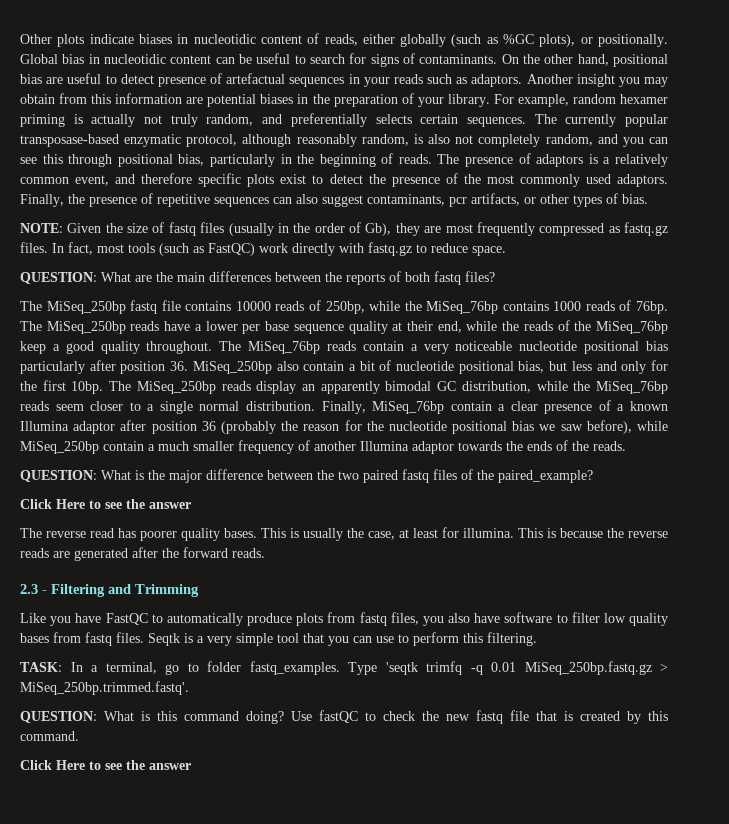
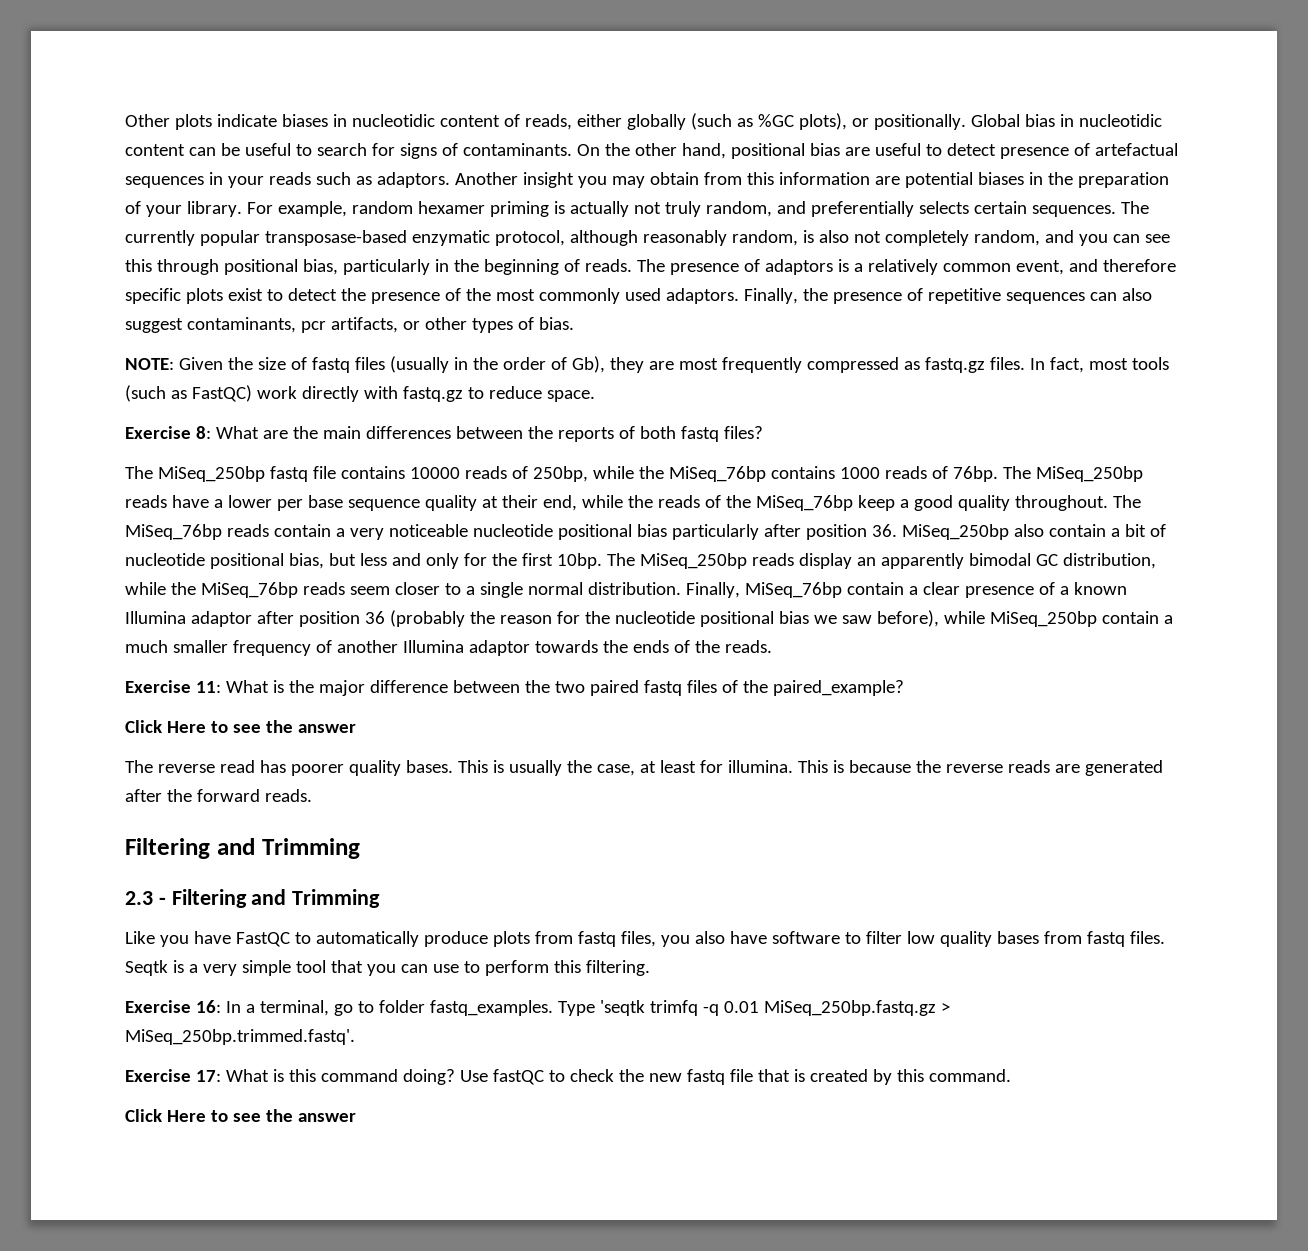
- QUESTION: What are the main differences between the reports of both fastq files?
+ Exercise 8: What are the main differences between the reports of both fastq files?
- QUESTION: What is the major difference between the two paired fastq files of the paired_example?
+ Exercise 11: What is the major difference between the two paired fastq files of the paired_example?
  This is because the reverse reads are generated after the forward reads.
+ Filtering and Trimming
- TASK: In a terminal, go to folder fastq_examples.
+ Exercise 16: In a terminal, go to folder fastq_examples.
- QUESTION: What is this command doing?
+ Exercise 17: What is this command doing?

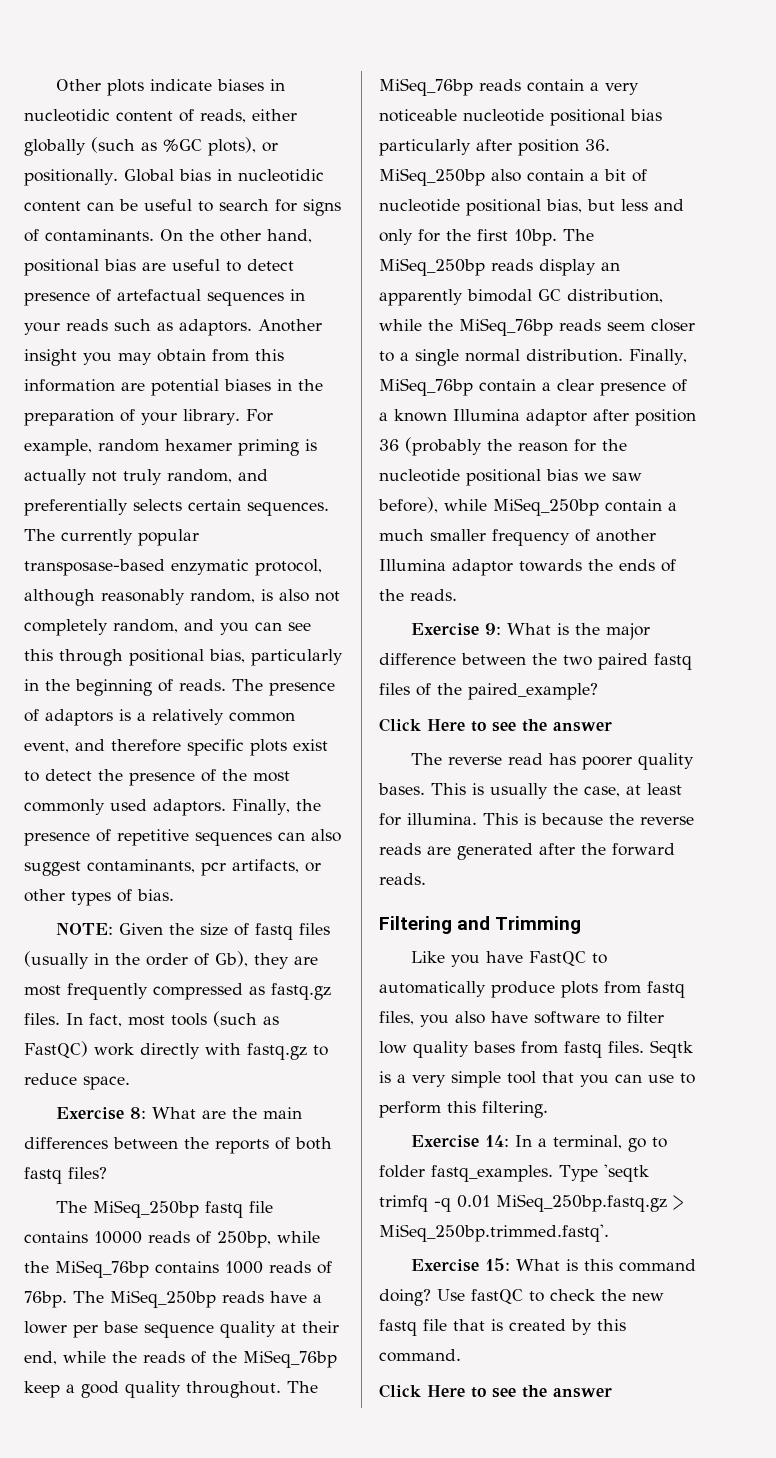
- Exercise 11: What is the major difference between the two paired fastq files of the paired_example?
+ Exercise 9: What is the major difference between the two paired fastq files of the paired_example?
- 2.3 - Filtering and Trimming
- Exercise 16: In a terminal, go to folder fastq_examples.
+ Exercise 14: In a terminal, go to folder fastq_examples.
- Exercise 17: What is this command doing?
+ Exercise 15: What is this command doing?

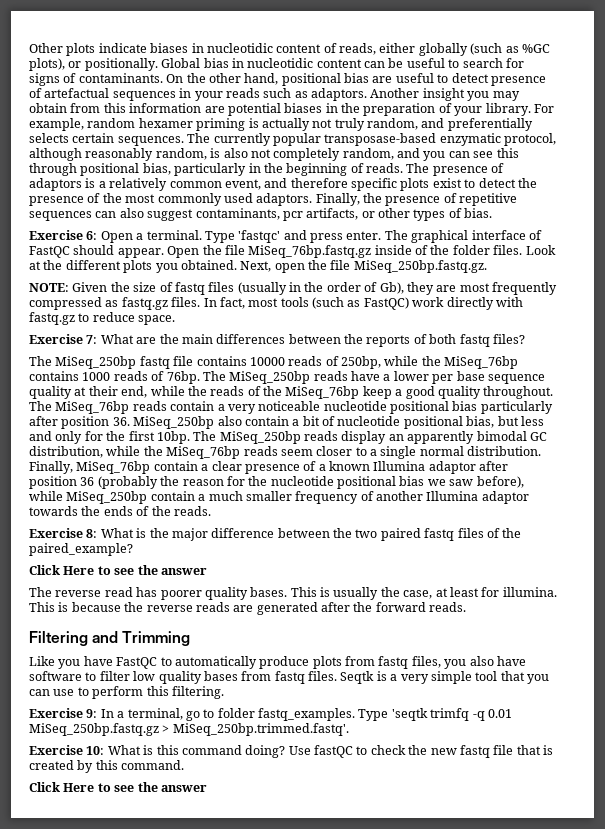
+ Exercise 6: Open a terminal. Type 'fastqc' and press enter. The graphical interface of FastQC should appear. Open the file MiSeq_76bp.fastq.gz inside of the folder files. Look at the different plots you obtained. Next, open the file MiSeq_250bp.fastq.gz.
- Exercise 8: What are the main differences between the reports of both fastq files?
+ Exercise 7: What are the main differences between the reports of both fastq files?
- Exercise 9: What is the major difference between the two paired fastq files of the paired_example?
+ Exercise 8: What is the major difference between the two paired fastq files of the paired_example?
- Exercise 14: In a terminal, go to folder fastq_examples.
+ Exercise 9: In a terminal, go to folder fastq_examples.
- Exercise 15: What is this command doing?
+ Exercise 10: What is this command doing?

